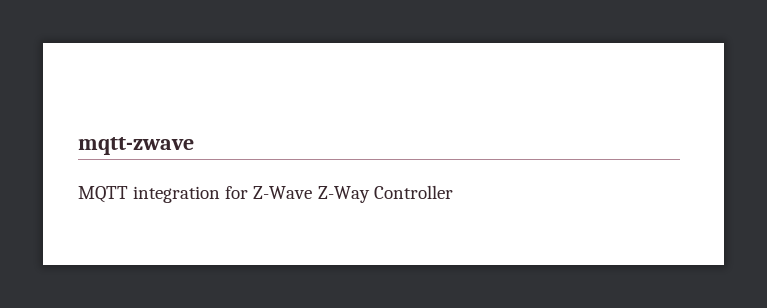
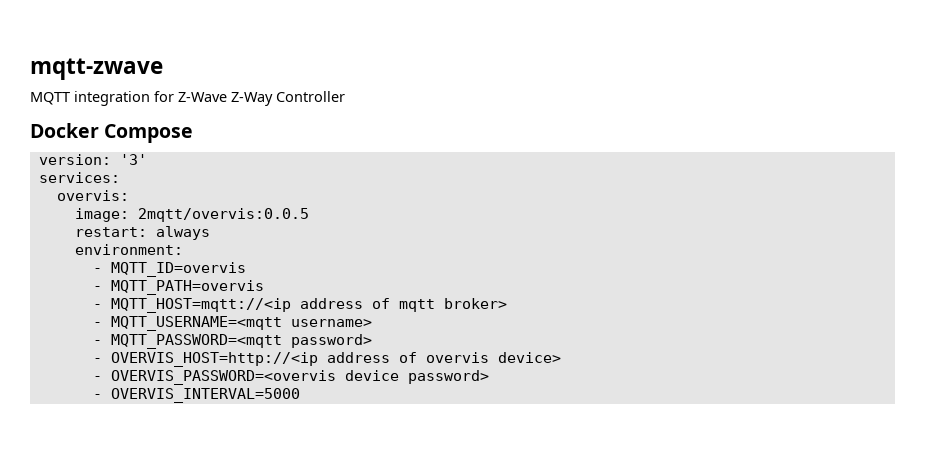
+ Docker Compose
+ version: '3'
+ services:
+ overvis:
+ image: 2mqtt/overvis:0.0.5
+ restart: always
+ environment:
+ - MQTT_ID=overvis
+ - MQTT_PATH=overvis
+ - MQTT_HOST=mqtt://<ip address of mqtt broker>
+ - MQTT_USERNAME=<mqtt username>
+ - MQTT_PASSWORD=<mqtt password>
+ - OVERVIS_HOST=http://<ip address of overvis device>
+ - OVERVIS_PASSWORD=<overvis device password>
+ - OVERVIS_INTERVAL=5000

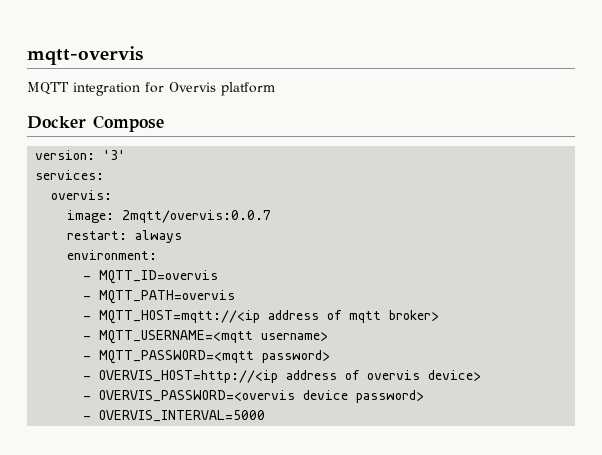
- mqtt-zwave
+ mqtt-overvis
- MQTT integration for Z-Wave Z-Way Controller
+ MQTT integration for Overvis platform
- image: 2mqtt/overvis:0.0.5
+ image: 2mqtt/overvis:0.0.7

